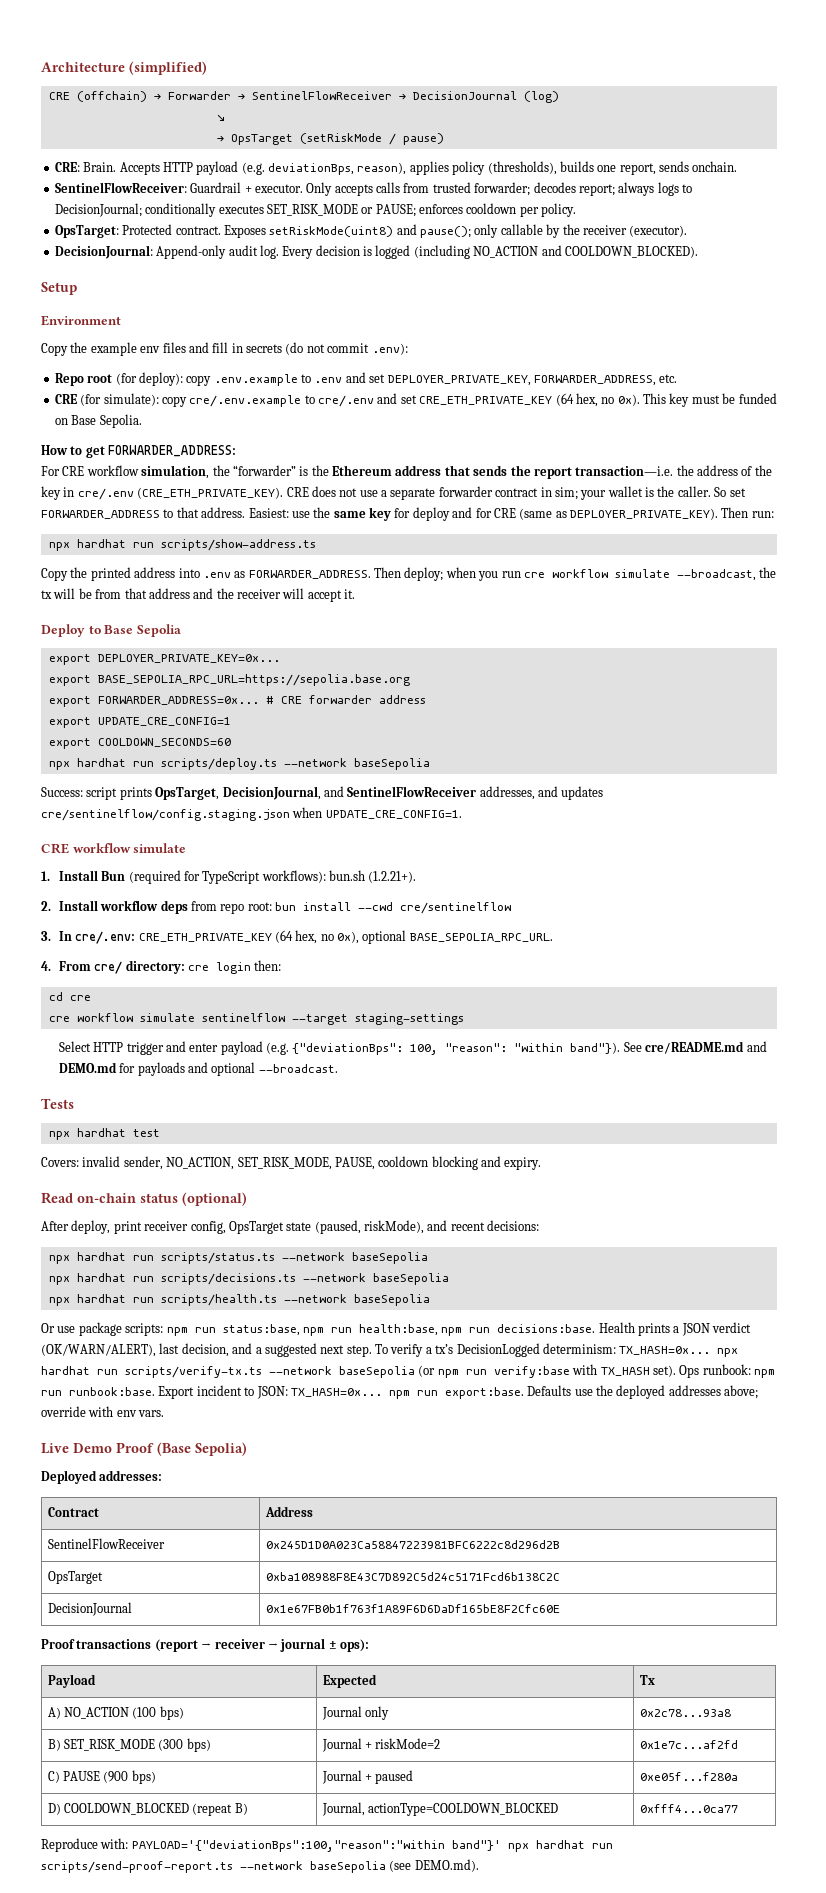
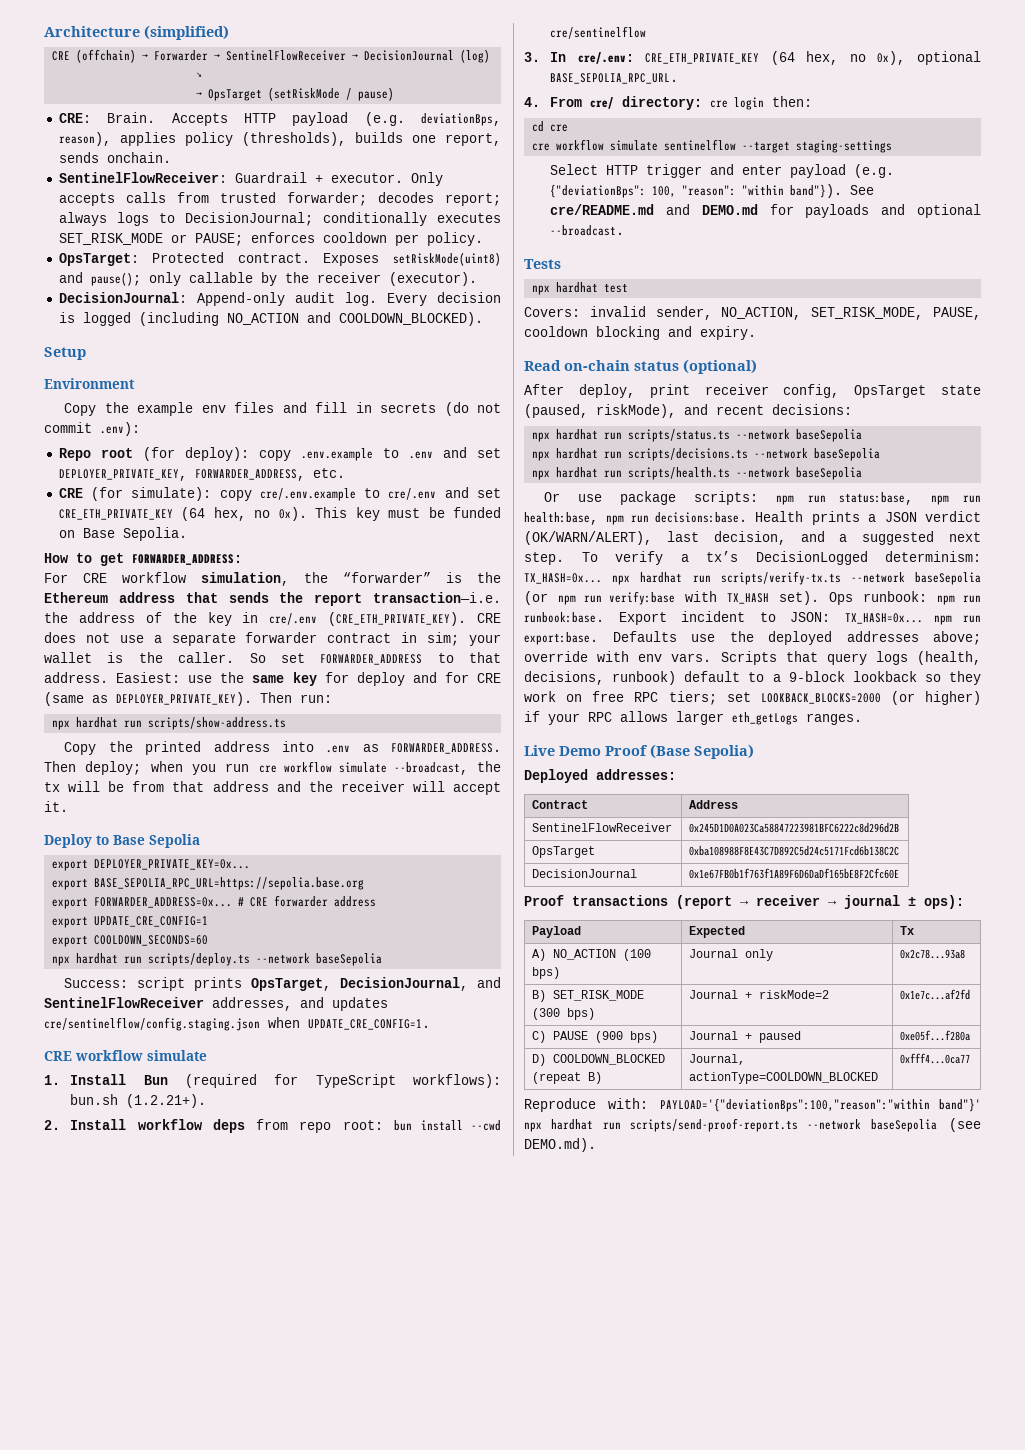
+ Scripts that query logs (health, decisions, runbook) default to a 9-block lookback so they work on free RPC tiers; set LOOKBACK_BLOCKS=2000 (or higher) if your RPC allows larger eth_getLogs ranges.

